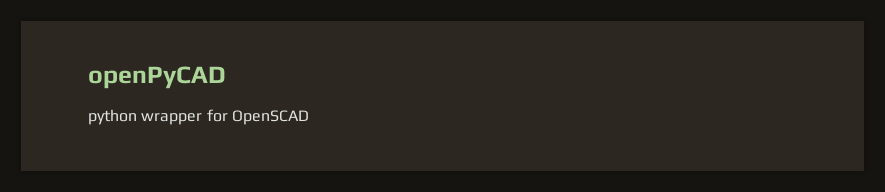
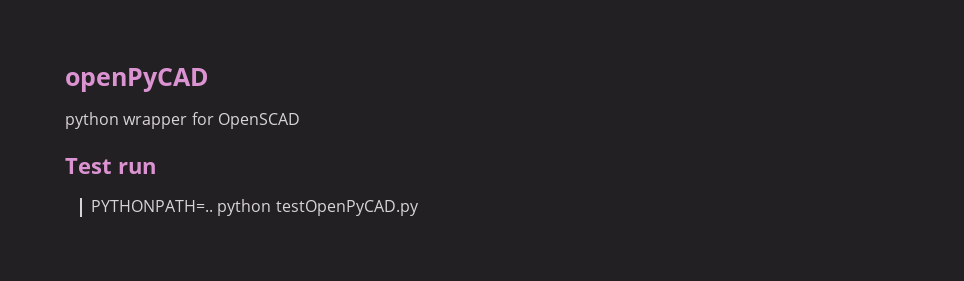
+ Test run
+ PYTHONPATH=.. python testOpenPyCAD.py

